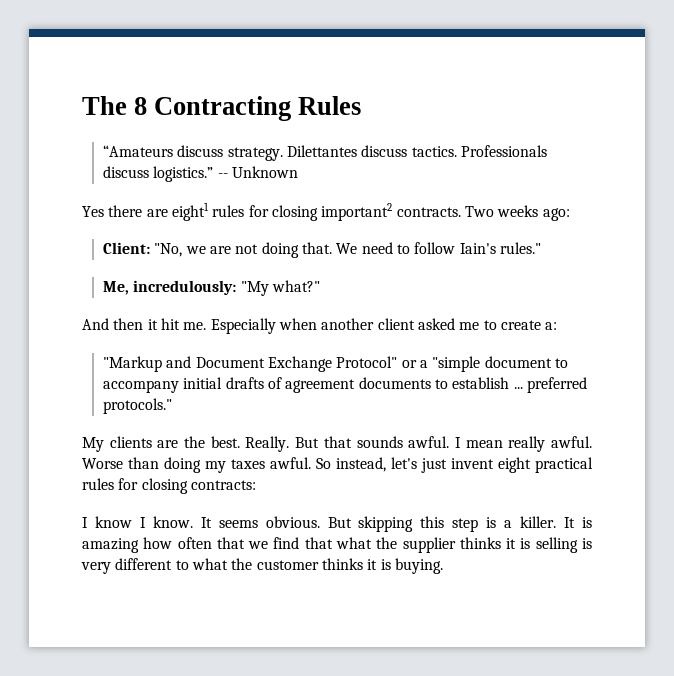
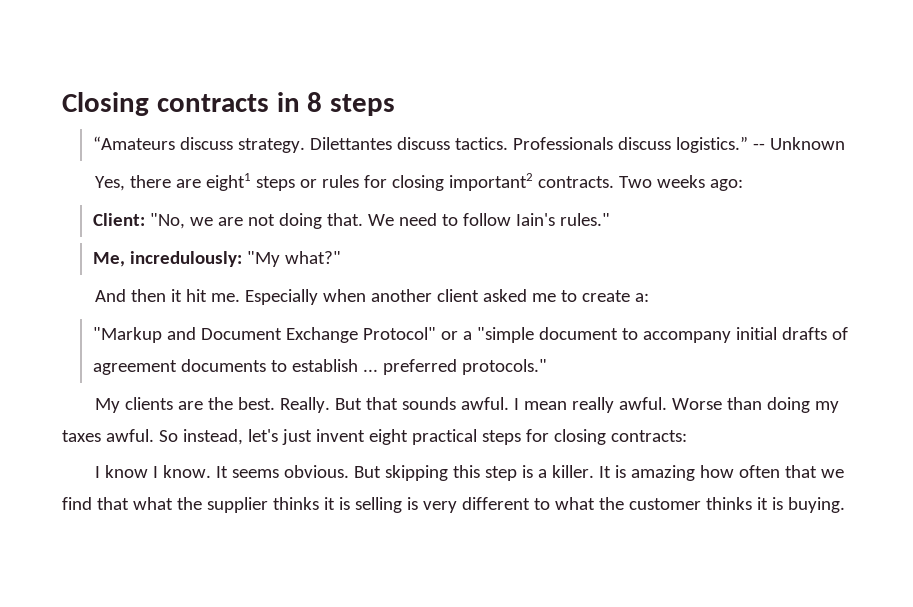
- The 8 Contracting Rules
+ Closing contracts in 8 steps
- Yes there are eight1 rules for closing important2 contracts.
+ Yes, there are eight1 steps or rules for closing important2 contracts.
- So instead, let's just invent eight practical rules for closing contracts:
+ So instead, let's just invent eight practical steps for closing contracts:

